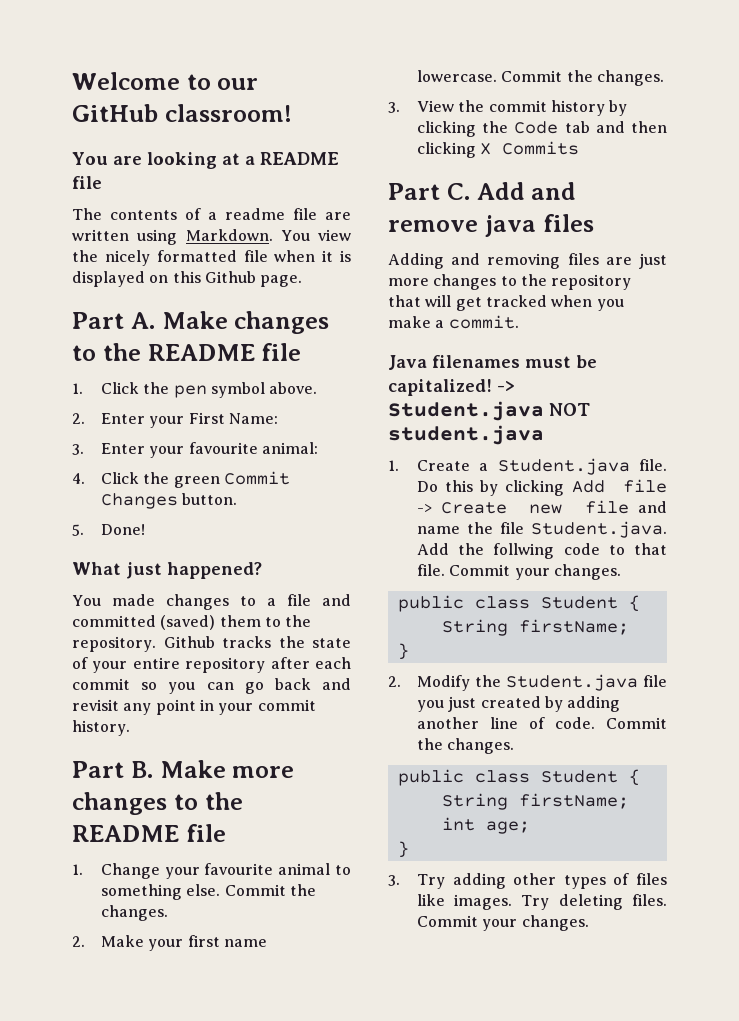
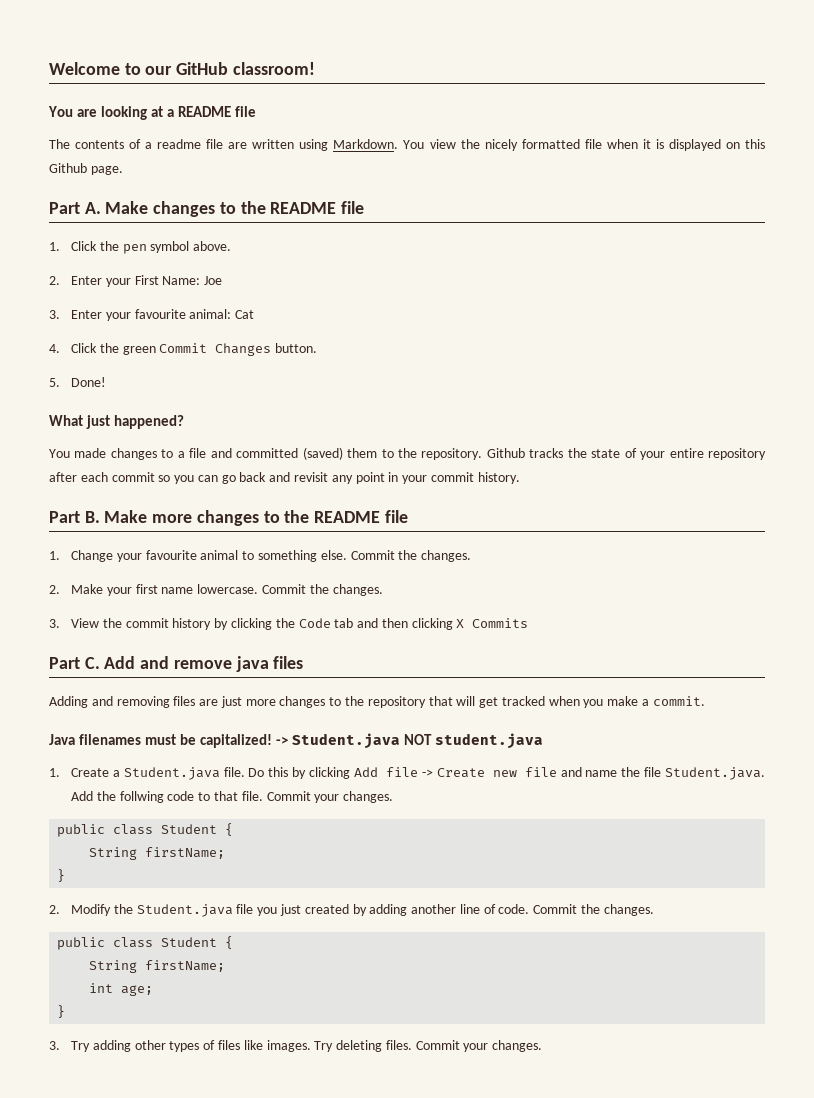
- 2. Enter your First Name:
+ 2. Enter your First Name: Joe
- 3. Enter your favourite animal:
+ 3. Enter your favourite animal: Cat

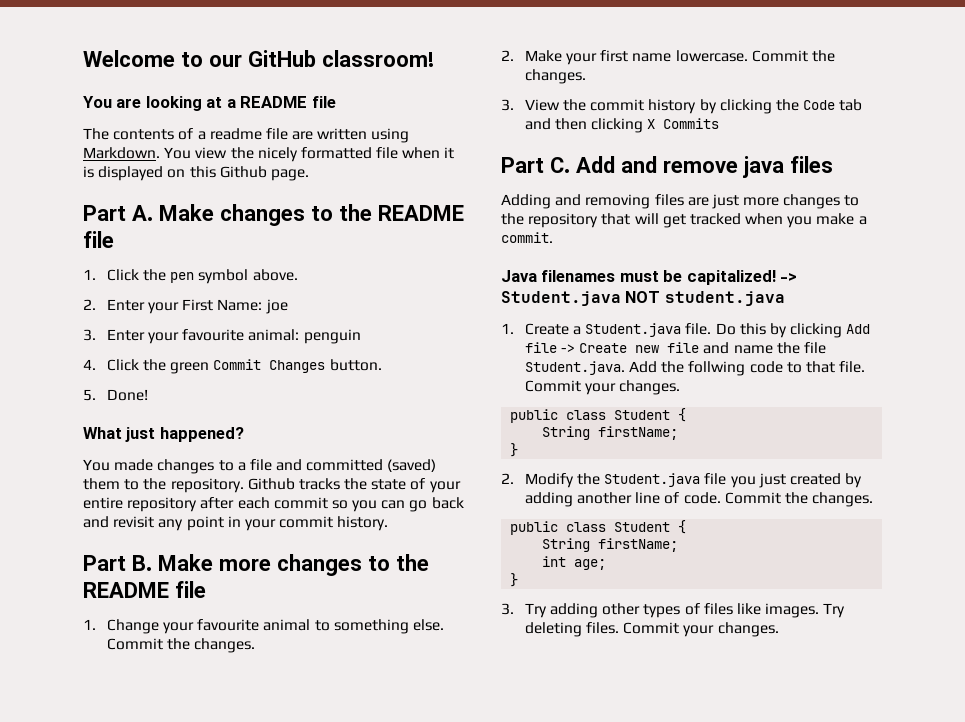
- 2. Enter your First Name: Joe
+ 2. Enter your First Name: joe
- 3. Enter your favourite animal: Cat
+ 3. Enter your favourite animal: penguin

